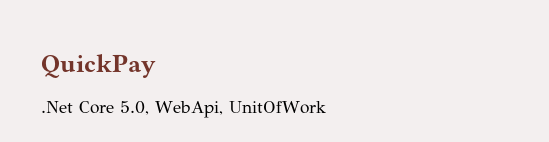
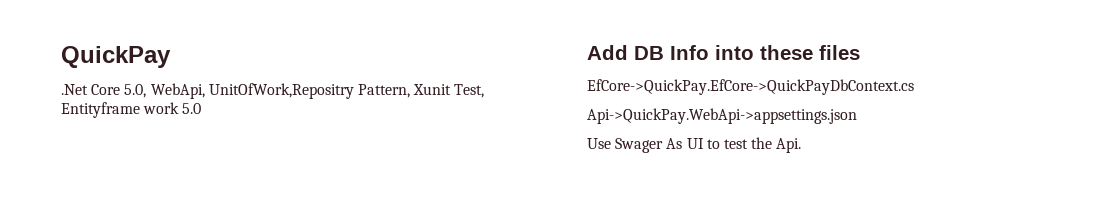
- .Net Core 5.0, WebApi, UnitOfWork
+ .Net Core 5.0, WebApi, UnitOfWork,Repositry Pattern, Xunit Test, Entityframe work 5.0
+ Add DB Info into these files
+ EfCore->QuickPay.EfCore->QuickPayDbContext.cs
+ Api->QuickPay.WebApi->appsettings.json
+ Use Swager As UI to test the Api.

